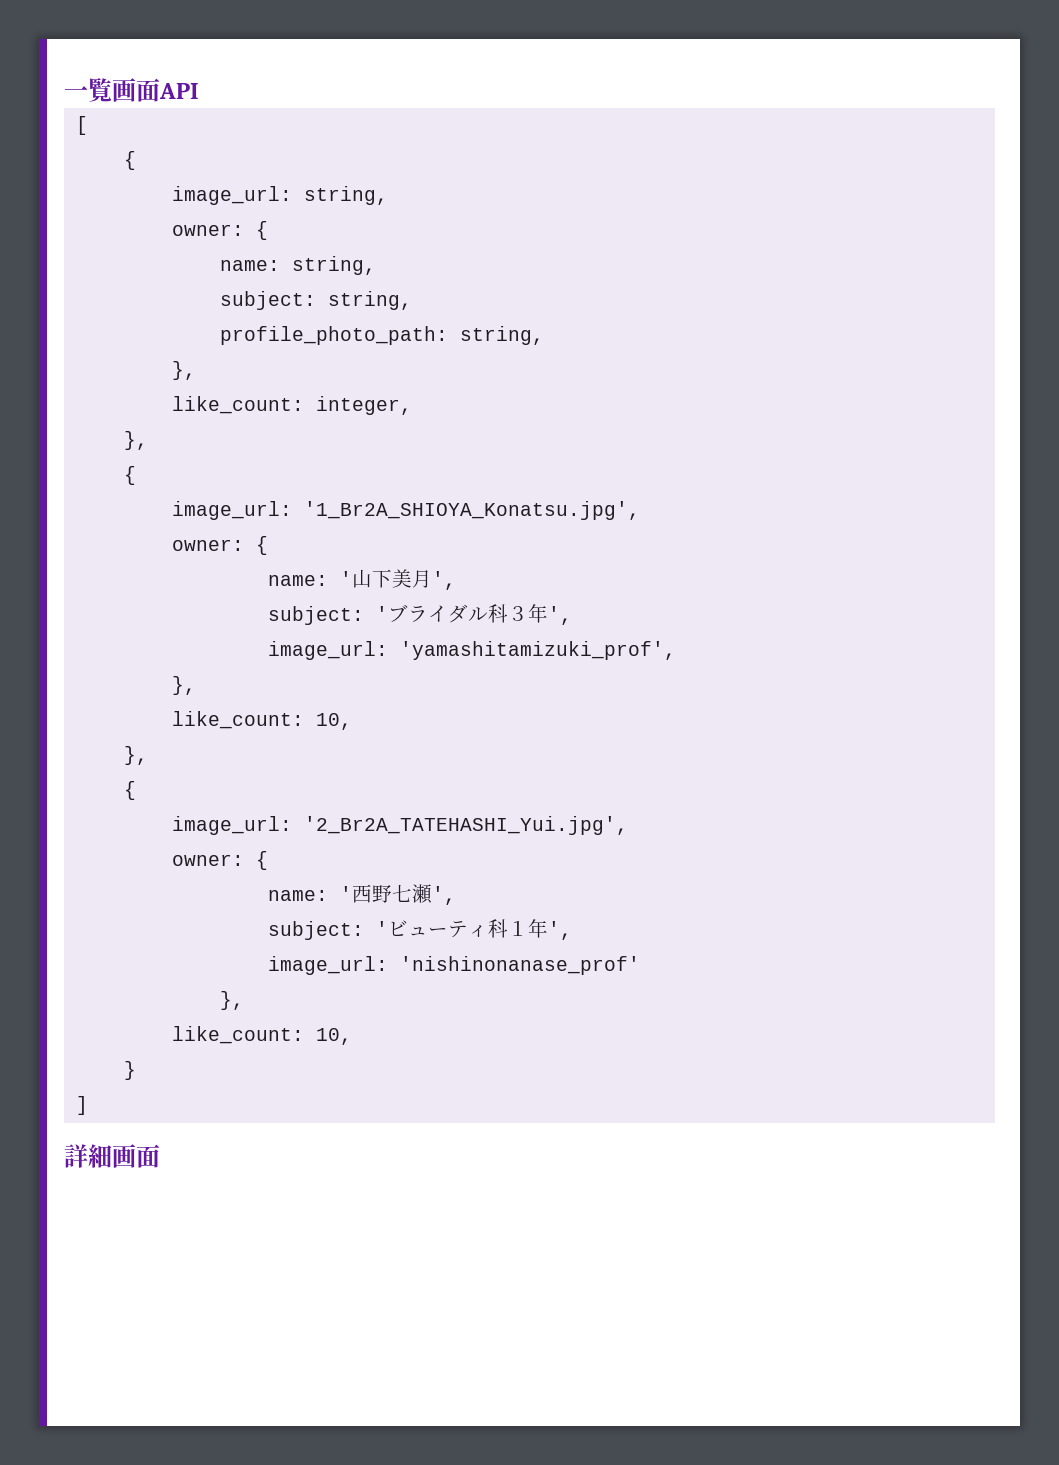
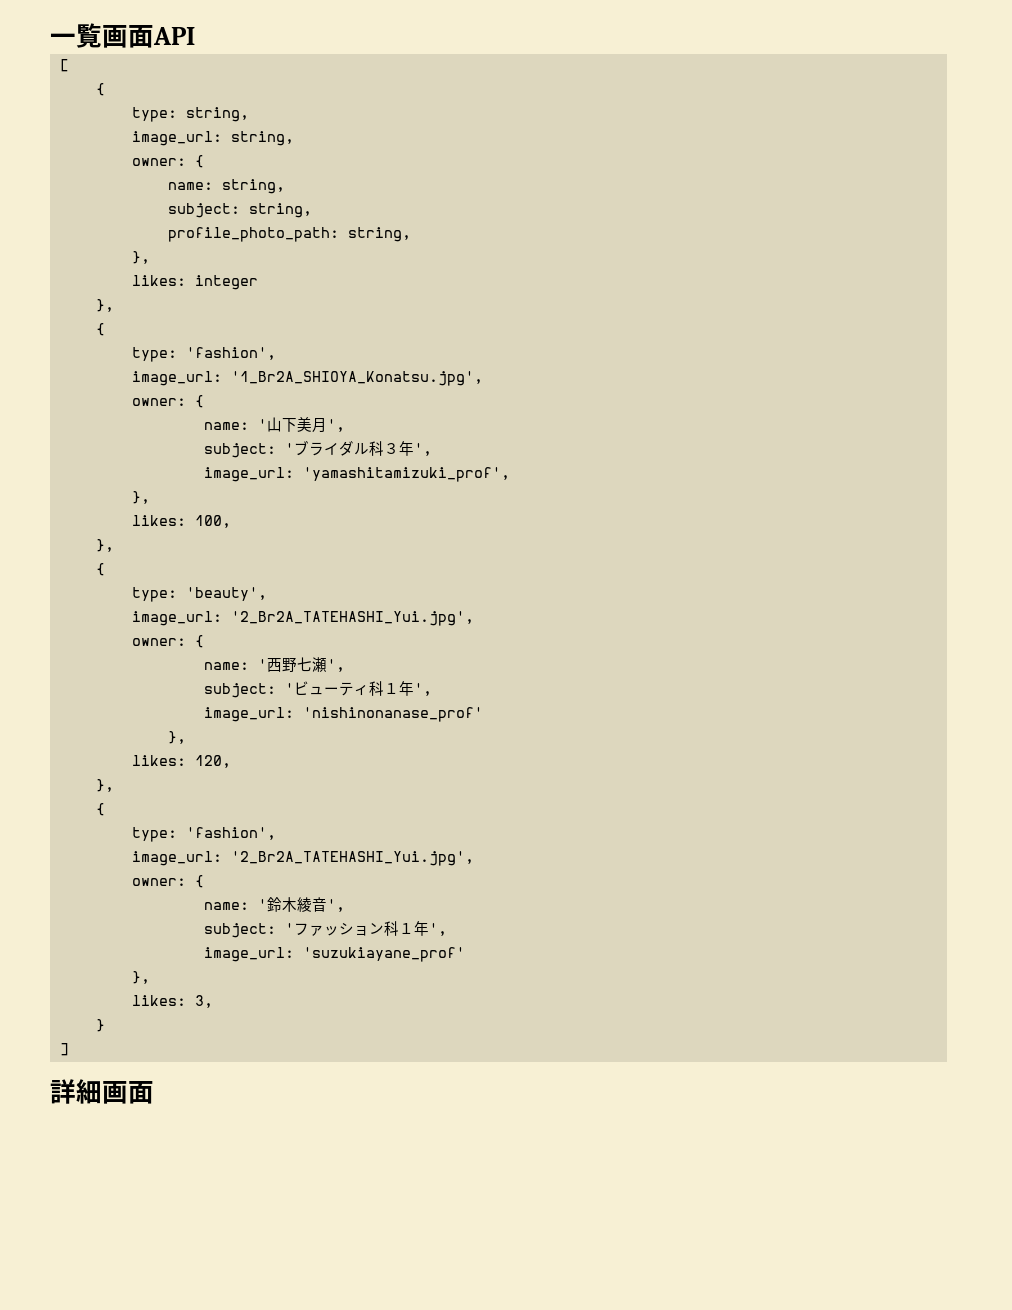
+ type: string,
- like_count: integer,
+ likes: integer
  },
  {
+ type: 'fashion',
  image_url: 'yamashitamizuki_prof',
  },
- like_count: 10,
+ likes: 100,
  },
  {
+ type: 'beauty',
  image_url: 'nishinonanase_prof'
  },
- like_count: 10,
+ likes: 120,
+ },
+ {
+ type: 'fashion',
+ image_url: '2_Br2A_TATEHASHI_Yui.jpg',
+ owner: {
+ name: '鈴木綾音',
+ subject: 'ファッション科１年',
+ image_url: 'suzukiayane_prof'
+ },
+ likes: 3,

